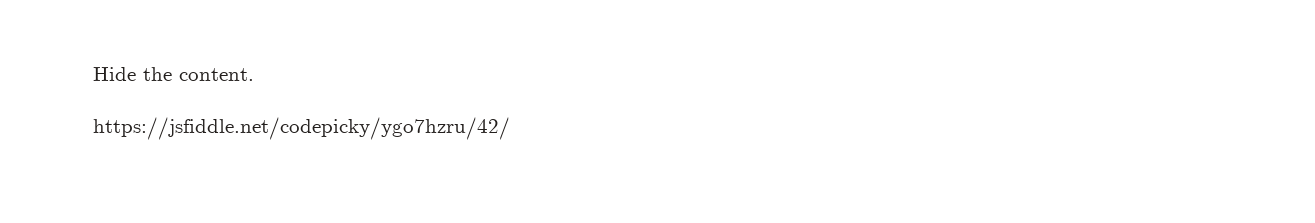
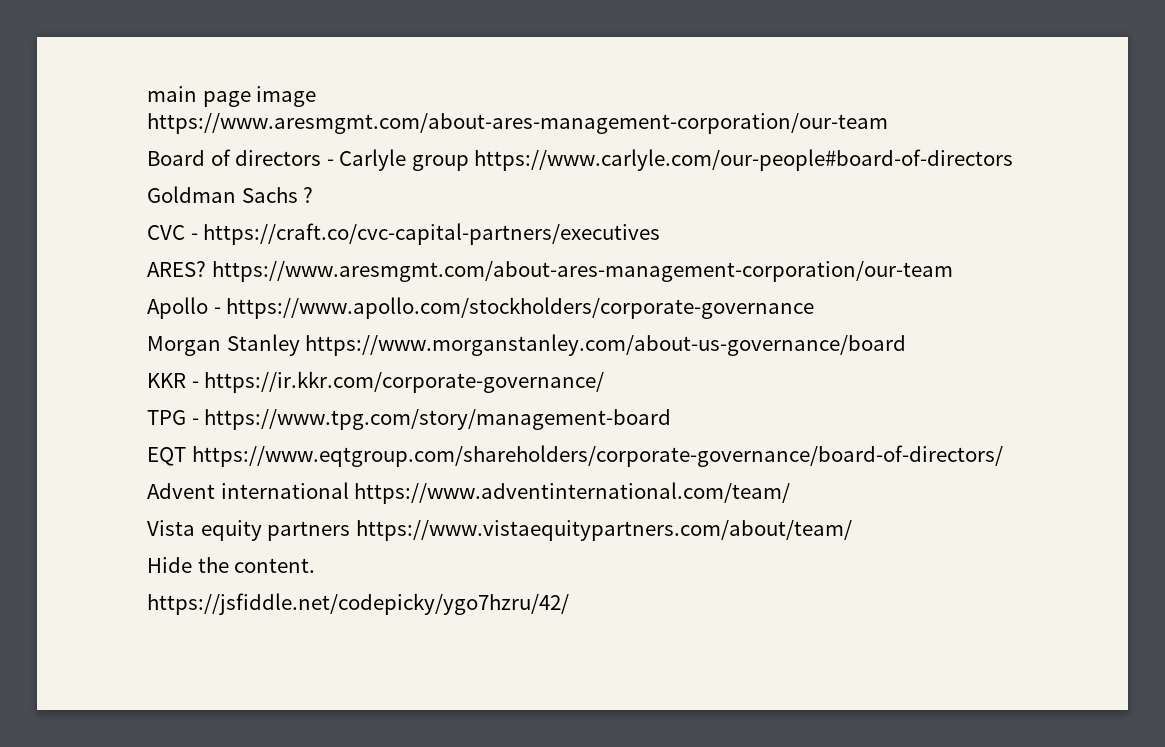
+ main page image https://www.aresmgmt.com/about-ares-management-corporation/our-team
+ Board of directors - Carlyle group https://www.carlyle.com/our-people#board-of-directors
+ Goldman Sachs ?
+ CVC - https://craft.co/cvc-capital-partners/executives
+ ARES? https://www.aresmgmt.com/about-ares-management-corporation/our-team
+ Apollo - https://www.apollo.com/stockholders/corporate-governance
+ Morgan Stanley https://www.morganstanley.com/about-us-governance/board
+ KKR - https://ir.kkr.com/corporate-governance/
+ TPG - https://www.tpg.com/story/management-board
+ EQT https://www.eqtgroup.com/shareholders/corporate-governance/board-of-directors/
+ Advent international https://www.adventinternational.com/team/
+ Vista equity partners https://www.vistaequitypartners.com/about/team/

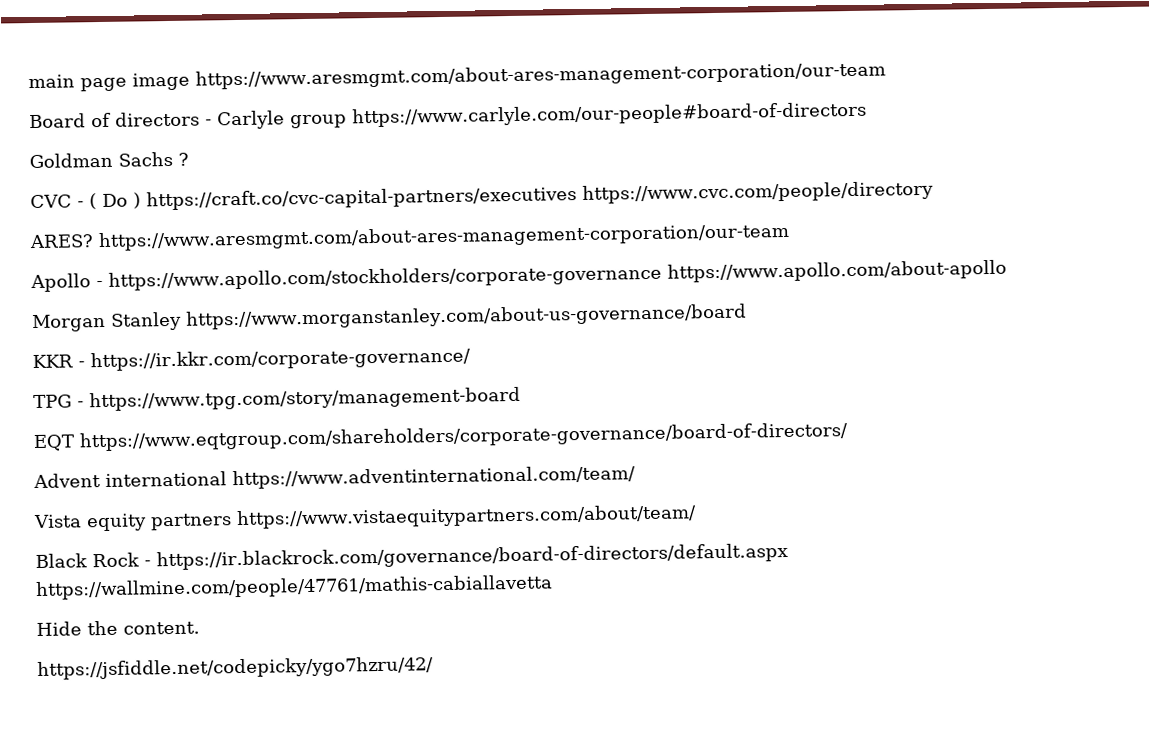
- CVC - https://craft.co/cvc-capital-partners/executives
+ CVC - ( Do ) https://craft.co/cvc-capital-partners/executives https://www.cvc.com/people/directory
- Apollo - https://www.apollo.com/stockholders/corporate-governance
+ Apollo - https://www.apollo.com/stockholders/corporate-governance https://www.apollo.com/about-apollo
+ Black Rock - https://ir.blackrock.com/governance/board-of-directors/default.aspx https://wallmine.com/people/47761/mathis-cabiallavetta

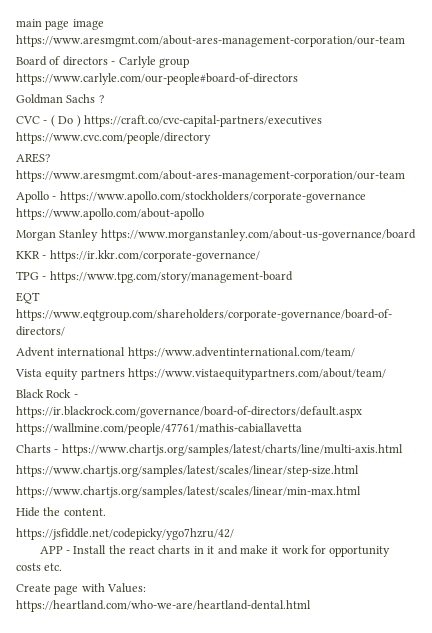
+ Charts - https://www.chartjs.org/samples/latest/charts/line/multi-axis.html
+ https://www.chartjs.org/samples/latest/scales/linear/step-size.html
+ https://www.chartjs.org/samples/latest/scales/linear/min-max.html
+ APP - Install the react charts in it and make it work for opportunity costs etc.
+ Create page with Values: https://heartland.com/who-we-are/heartland-dental.html

